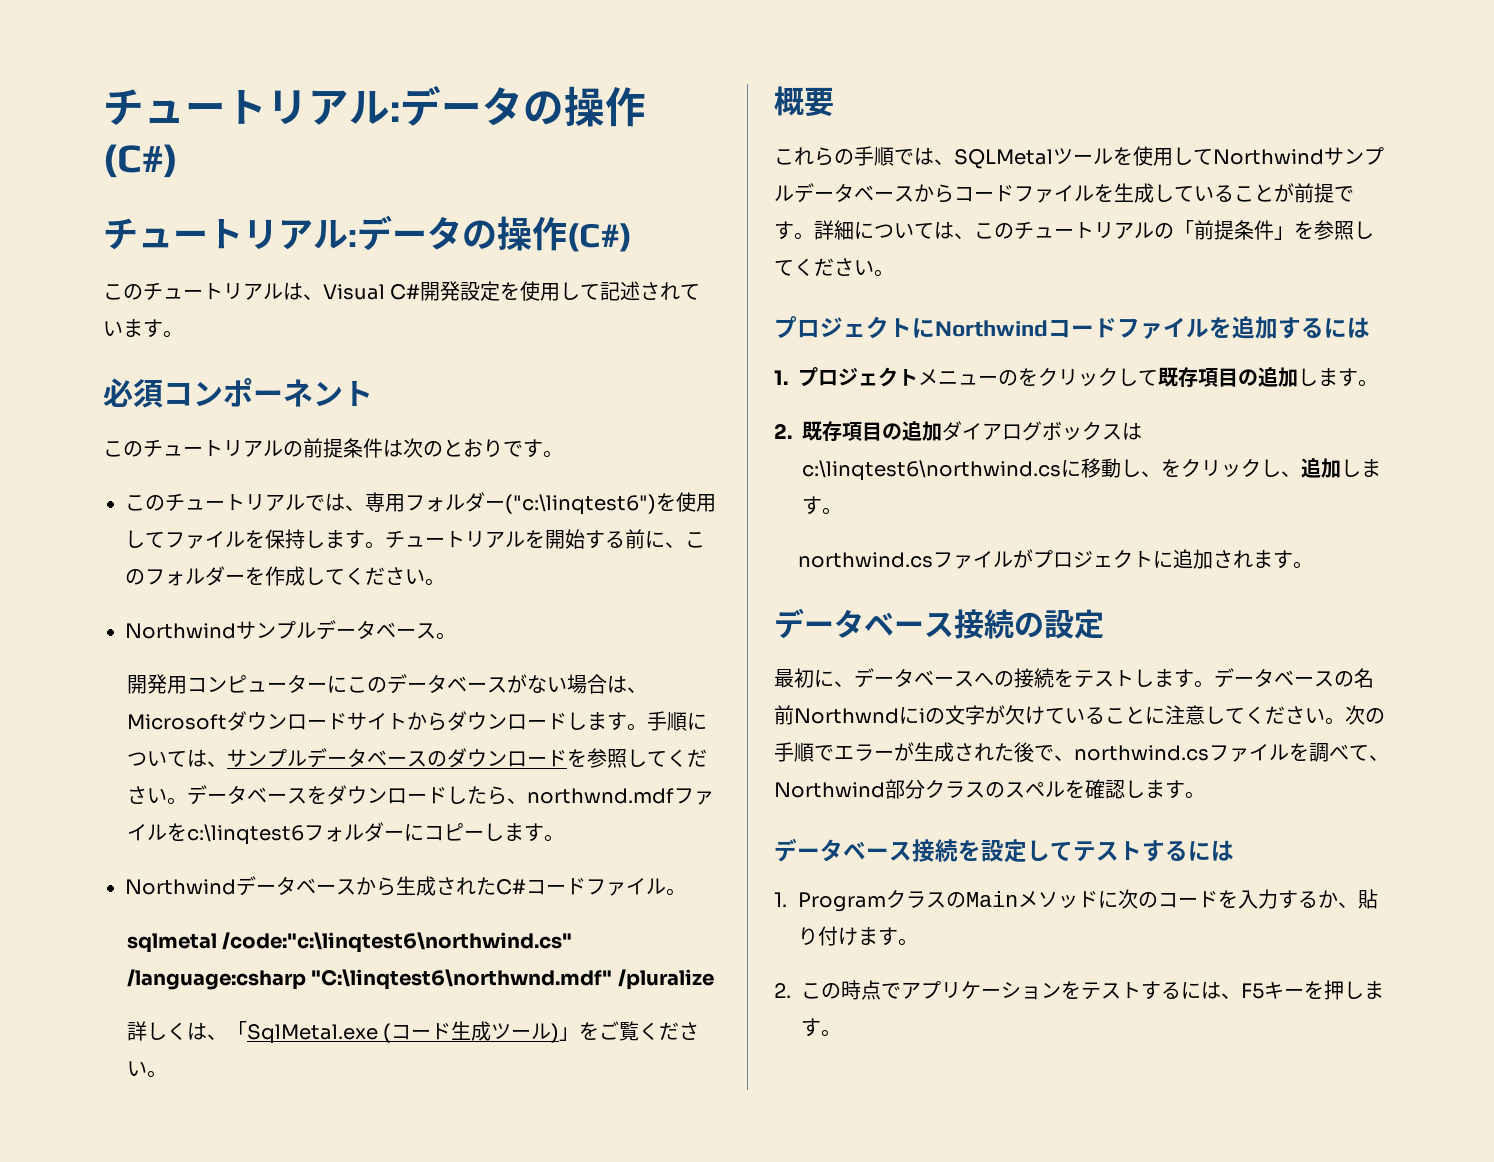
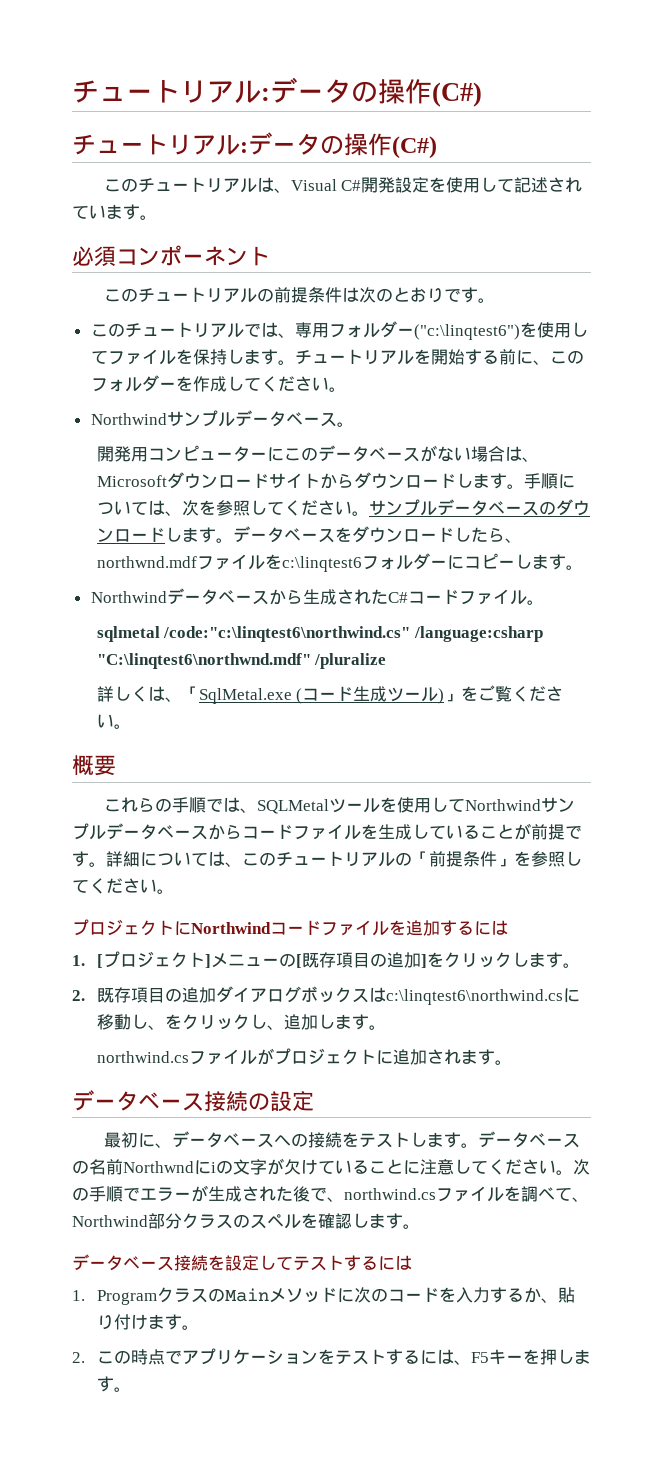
- 手順については、サンプルデータベースのダウンロードを参照してください。
+ 手順については、次を参照してください。サンプルデータベースのダウンロードします。
- 1.プロジェクトメニューのをクリックして既存項目の追加します。
+ 1. [プロジェクト]メニューの[既存項目の追加]をクリックします。

